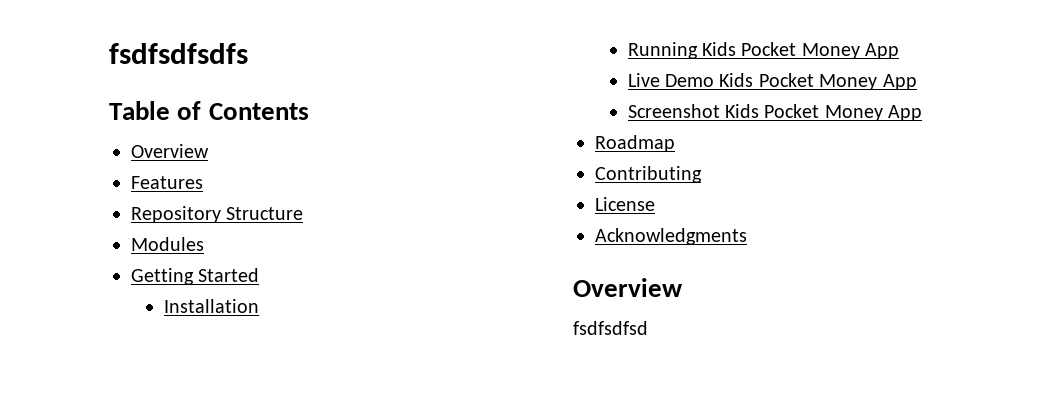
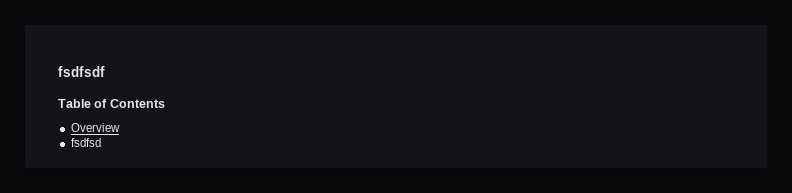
- fsdfsdfsdfs
+ fsdfsdf
- Features
- Repository Structure
- Modules
- Getting Started
- Installation
- Running Kids Pocket Money App
- Live Demo Kids Pocket Money App
- Screenshot Kids Pocket Money App
- Roadmap
- Contributing
- License
- Acknowledgments
- Overview
- fsdfsdfsd
+ fsdfsd

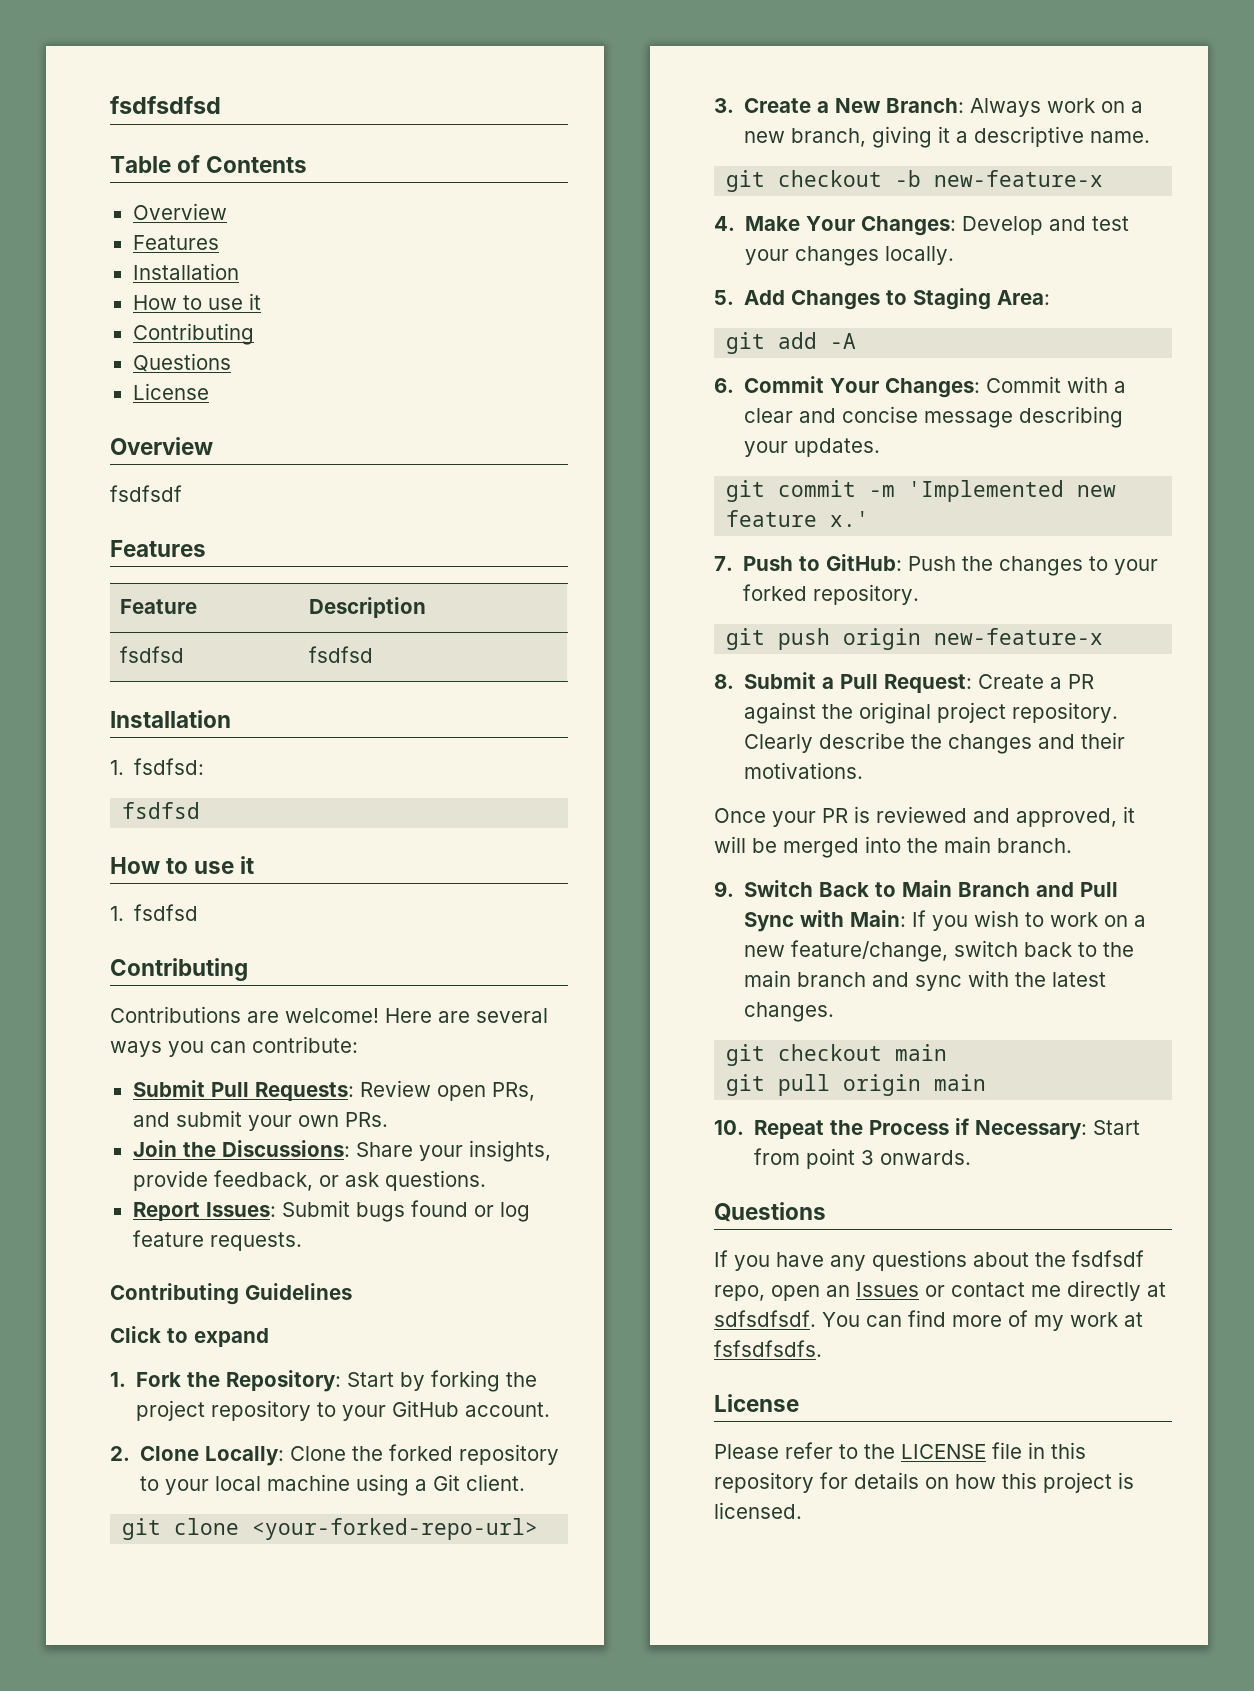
- fsdfsdf
+ fsdfsdfsd
  Table of Contents
  Overview
+ Features
+ Installation
+ How to use it
+ Contributing
+ Questions
+ License
+ Overview
+ fsdfsdf
+ Features
+ Feature | Description
+ fsdfsd | fsdfsd
+ Installation
+ 1. fsdfsd:
  fsdfsd
+ How to use it
+ 1. fsdfsd
+ Contributing
+ Contributions are welcome! Here are several ways you can contribute:
+ Submit Pull Requests: Review open PRs, and submit your own PRs.
+ Join the Discussions: Share your insights, provide feedback, or ask questions.
+ Report Issues: Submit bugs found or log feature requests.
+ Contributing Guidelines
+ Click to expand
+ 1. Fork the Repository: Start by forking the project repository to your GitHub account.
+ 2. Clone Locally: Clone the forked repository to your local machine using a Git client.
+ git clone <your-forked-repo-url>
+ 3. Create a New Branch: Always work on a new branch, giving it a descriptive name.
+ git checkout -b new-feature-x
+ 4. Make Your Changes: Develop and test your changes locally.
+ 5. Add Changes to Staging Area:
+ git add -A
+ 6. Commit Your Changes: Commit with a clear and concise message describing your updates.
+ git commit -m 'Implemented new feature x.'
+ 7. Push to GitHub: Push the changes to your forked repository.
+ git push origin new-feature-x
+ 8. Submit a Pull Request: Create a PR against the original project repository. Clearly describe the changes and their motivations.
+ Once your PR is reviewed and approved, it will be merged into the main branch.
+ 9. Switch Back to Main Branch and Pull Sync with Main: If you wish to work on a new feature/change, switch back to the main branch and sync with the latest changes.
+ git checkout main
+ git pull origin main
+ 10. Repeat the Process if Necessary: Start from point 3 onwards.
+ Questions
+ If you have any questions about the fsdfsdf repo, open an Issues or contact me directly at sdfsdfsdf. You can find more of my work at fsfsdfsdfs.
+ License
+ Please refer to the LICENSE file in this repository for details on how this project is licensed.

